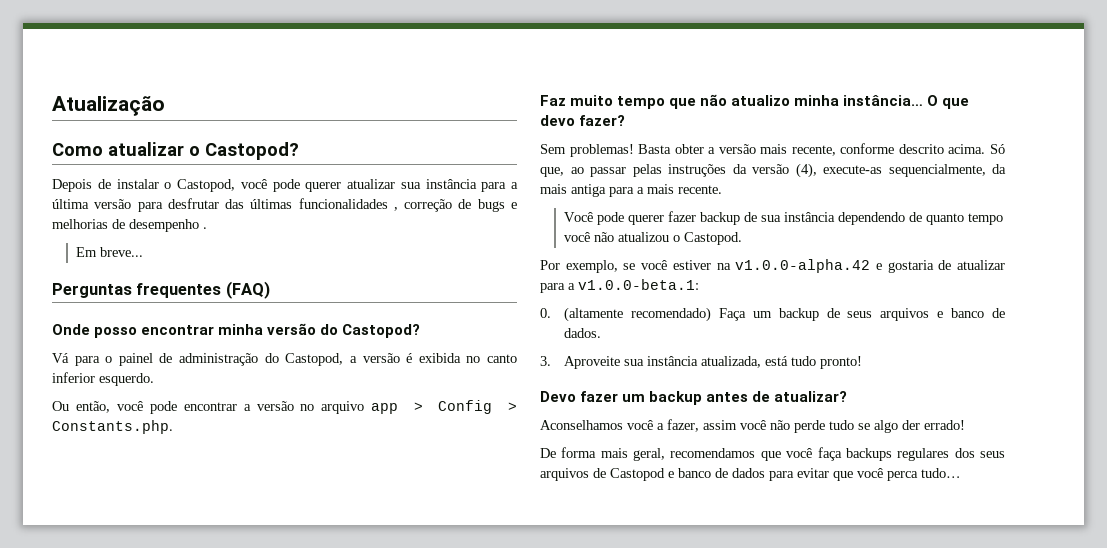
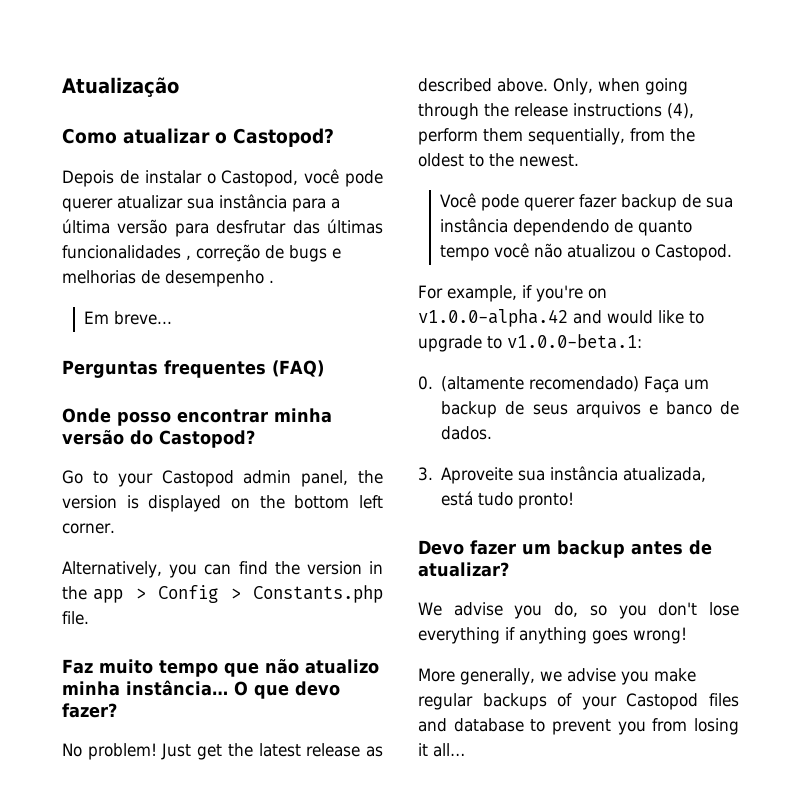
- Vá para o painel de administração do Castopod, a versão é exibida no canto inferior esquerdo.
- Ou então, você pode encontrar a versão no arquivo app > Config > Constants.php.
+ Go to your Castopod admin panel, the version is displayed on the bottom left corner.
+ Alternatively, you can find the version in the app > Config > Constants.php file.
- Sem problemas! Basta obter a versão mais recente, conforme descrito acima. Só que, ao passar pelas instruções da versão (4), execute-as sequencialmente, da mais antiga para a mais recente.
+ No problem! Just get the latest release as described above. Only, when going through the release instructions (4), perform them sequentially, from the oldest to the newest.
- Por exemplo, se você estiver na v1.0.0-alpha.42 e gostaria de atualizar para a v1.0.0-beta.1:
+ For example, if you're on v1.0.0-alpha.42 and would like to upgrade to v1.0.0-beta.1:
- Aconselhamos você a fazer, assim você não perde tudo se algo der errado!
- De forma mais geral, recomendamos que você faça backups regulares dos seus arquivos de Castopod e banco de dados para evitar que você perca tudo…
+ We advise you do, so you don't lose everything if anything goes wrong!
+ More generally, we advise you make regular backups of your Castopod files and database to prevent you from losing it all…

